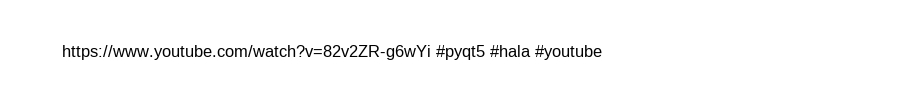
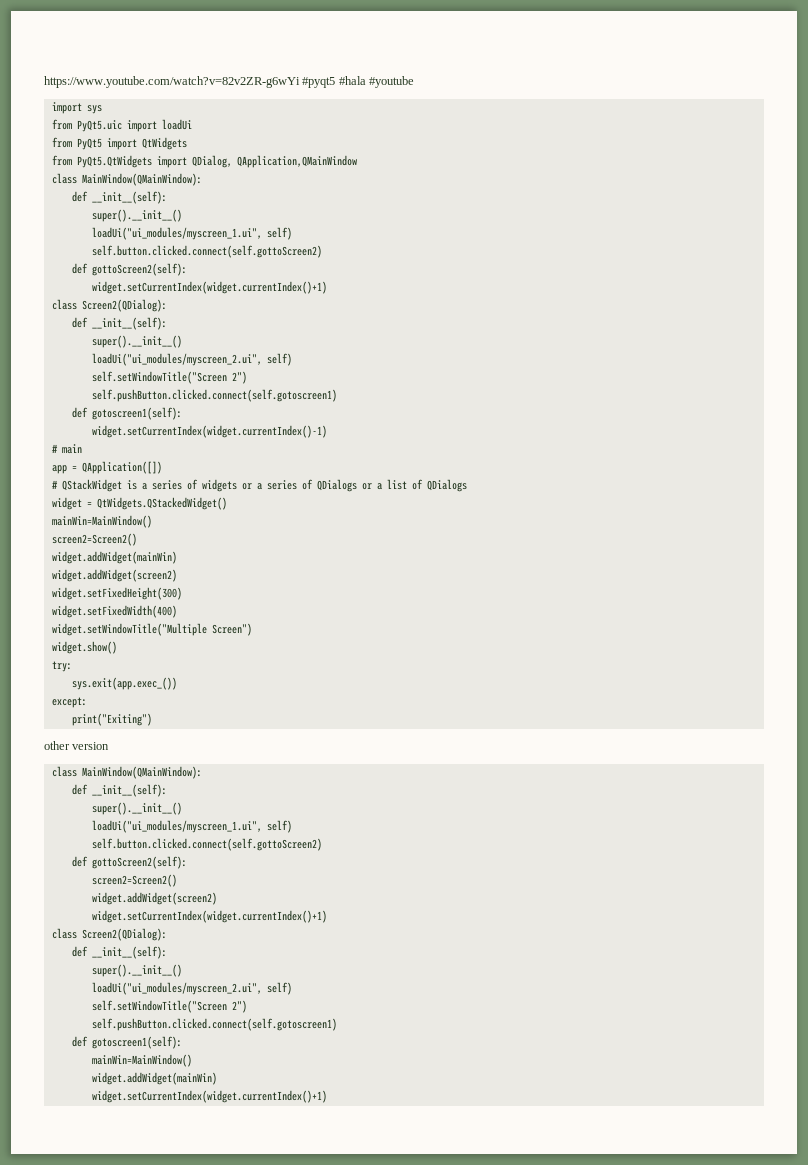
+ import sys
+ from PyQt5.uic import loadUi
+ from PyQt5 import QtWidgets
+ from PyQt5.QtWidgets import QDialog, QApplication,QMainWindow
+ class MainWindow(QMainWindow):
+ def __init__(self):
+ super().__init__()
+ loadUi("ui_modules/myscreen_1.ui", self)
+ self.button.clicked.connect(self.gottoScreen2)
+ def gottoScreen2(self):
+ widget.setCurrentIndex(widget.currentIndex()+1)
+ class Screen2(QDialog):
+ def __init__(self):
+ super().__init__()
+ loadUi("ui_modules/myscreen_2.ui", self)
+ self.setWindowTitle("Screen 2")
+ self.pushButton.clicked.connect(self.gotoscreen1)
+ def gotoscreen1(self):
+ widget.setCurrentIndex(widget.currentIndex()-1)
+ # main
+ app = QApplication([])
+ # QStackWidget is a series of widgets or a series of QDialogs or a list of QDialogs
+ widget = QtWidgets.QStackedWidget()
+ mainWin=MainWindow()
+ screen2=Screen2()
+ widget.addWidget(mainWin)
+ widget.addWidget(screen2)
+ widget.setFixedHeight(300)
+ widget.setFixedWidth(400)
+ widget.setWindowTitle("Multiple Screen")
+ widget.show()
+ try:
+ sys.exit(app.exec_())
+ except:
+ print("Exiting")
+ other version
+ class MainWindow(QMainWindow):
+ def __init__(self):
+ super().__init__()
+ loadUi("ui_modules/myscreen_1.ui", self)
+ self.button.clicked.connect(self.gottoScreen2)
+ def gottoScreen2(self):
+ screen2=Screen2()
+ widget.addWidget(screen2)
+ widget.setCurrentIndex(widget.currentIndex()+1)
+ class Screen2(QDialog):
+ def __init__(self):
+ super().__init__()
+ loadUi("ui_modules/myscreen_2.ui", self)
+ self.setWindowTitle("Screen 2")
+ self.pushButton.clicked.connect(self.gotoscreen1)
+ def gotoscreen1(self):
+ mainWin=MainWindow()
+ widget.addWidget(mainWin)
+ widget.setCurrentIndex(widget.currentIndex()+1)

